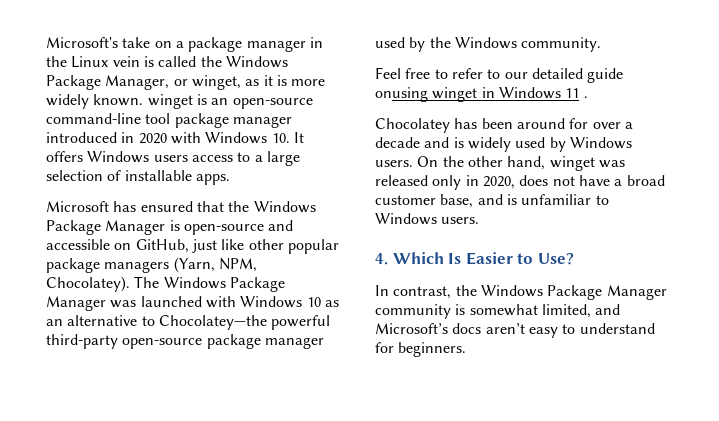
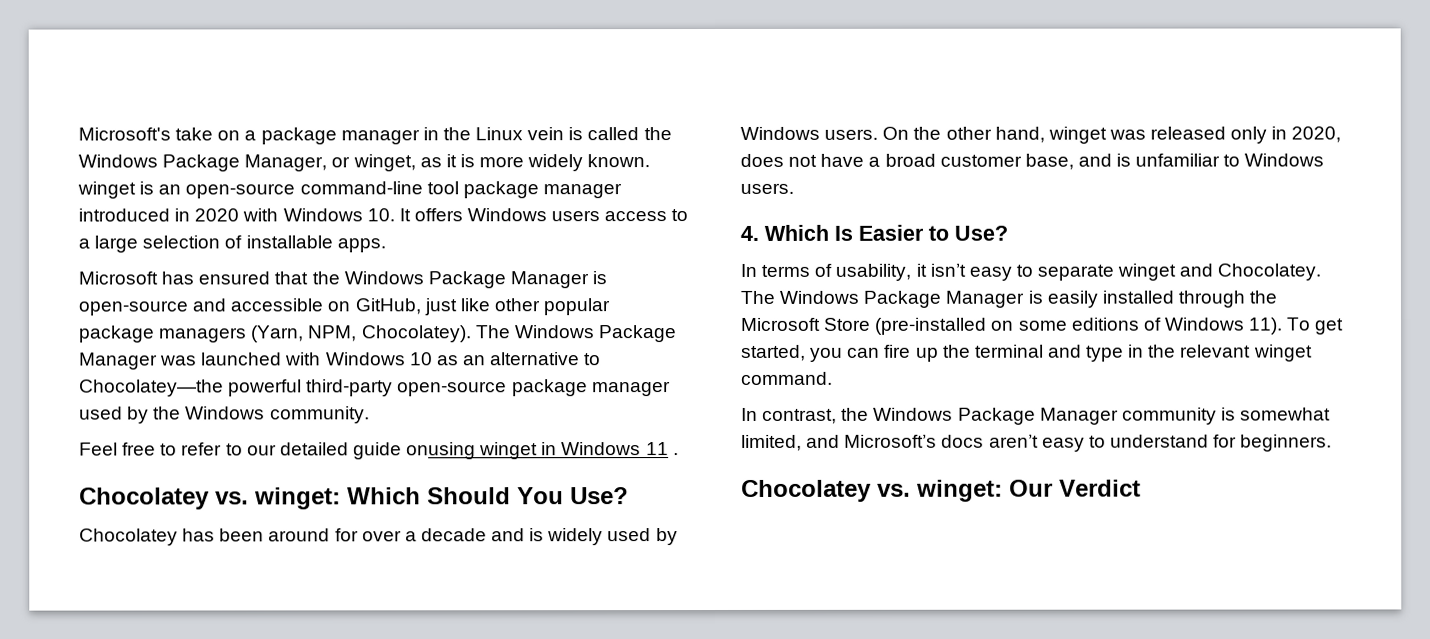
+ Chocolatey vs. winget: Which Should You Use?
+ In terms of usability, it isn’t easy to separate winget and Chocolatey. The Windows Package Manager is easily installed through the Microsoft Store (pre-installed on some editions of Windows 11). To get started, you can fire up the terminal and type in the relevant winget command.
+ Chocolatey vs. winget: Our Verdict

